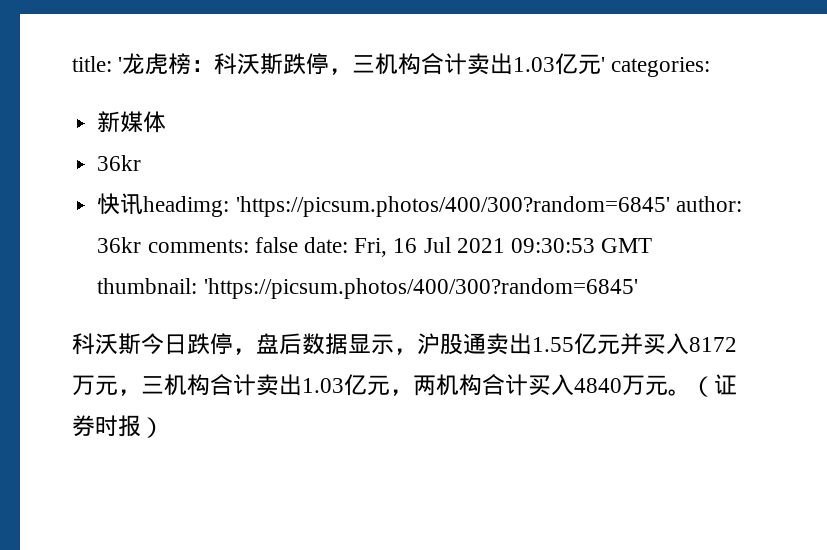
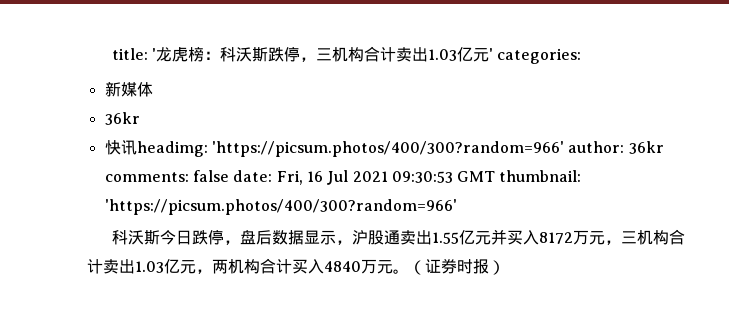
- 快讯headimg: 'https://picsum.photos/400/300?random=6845' author: 36kr comments: false date: Fri, 16 Jul 2021 09:30:53 GMT thumbnail: 'https://picsum.photos/400/300?random=6845'
+ 快讯headimg: 'https://picsum.photos/400/300?random=966' author: 36kr comments: false date: Fri, 16 Jul 2021 09:30:53 GMT thumbnail: 'https://picsum.photos/400/300?random=966'

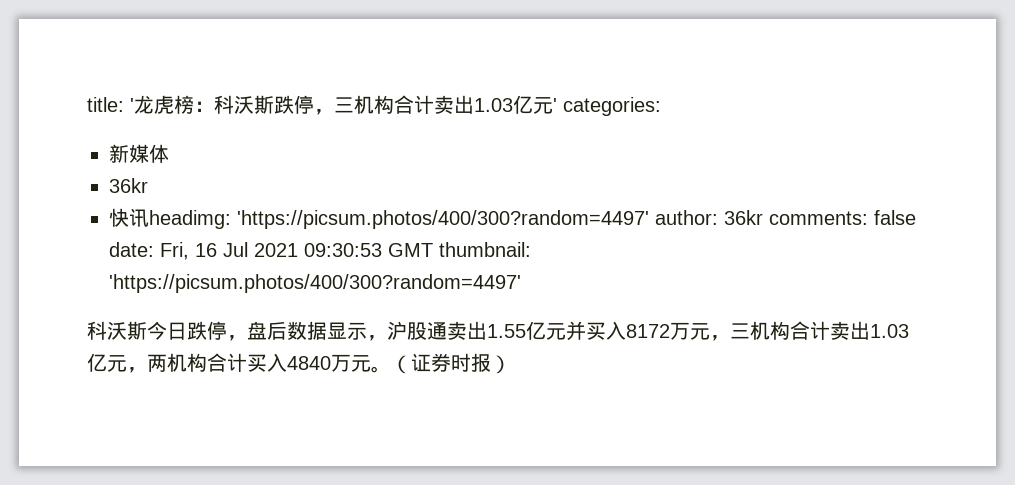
- 快讯headimg: 'https://picsum.photos/400/300?random=966' author: 36kr comments: false date: Fri, 16 Jul 2021 09:30:53 GMT thumbnail: 'https://picsum.photos/400/300?random=966'
+ 快讯headimg: 'https://picsum.photos/400/300?random=4497' author: 36kr comments: false date: Fri, 16 Jul 2021 09:30:53 GMT thumbnail: 'https://picsum.photos/400/300?random=4497'

